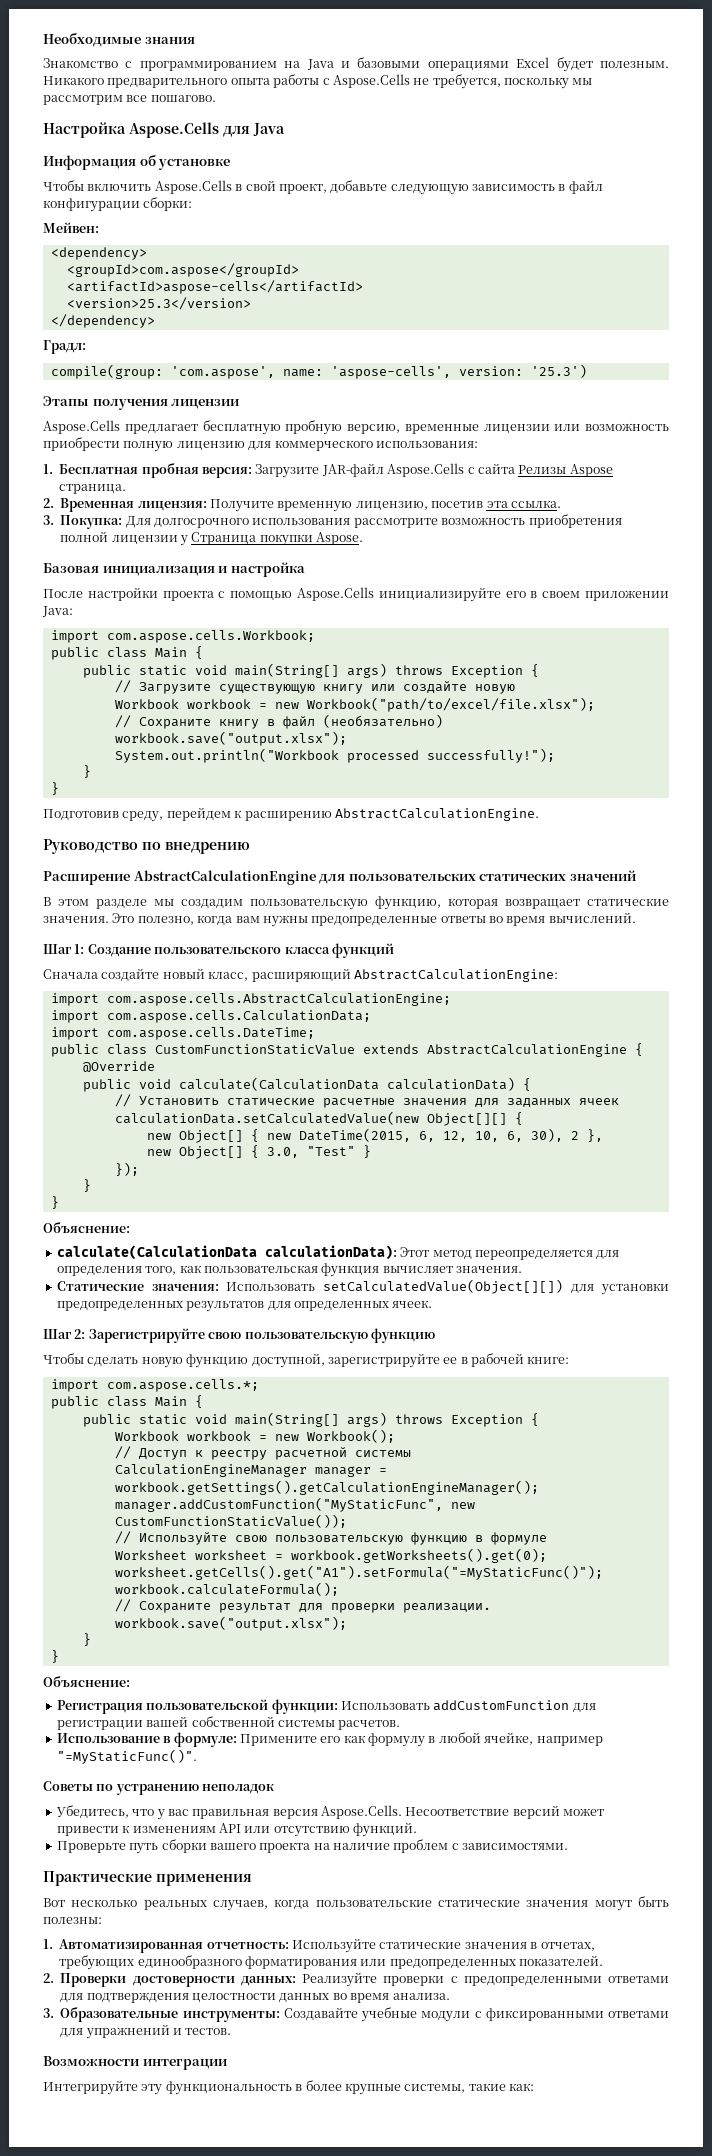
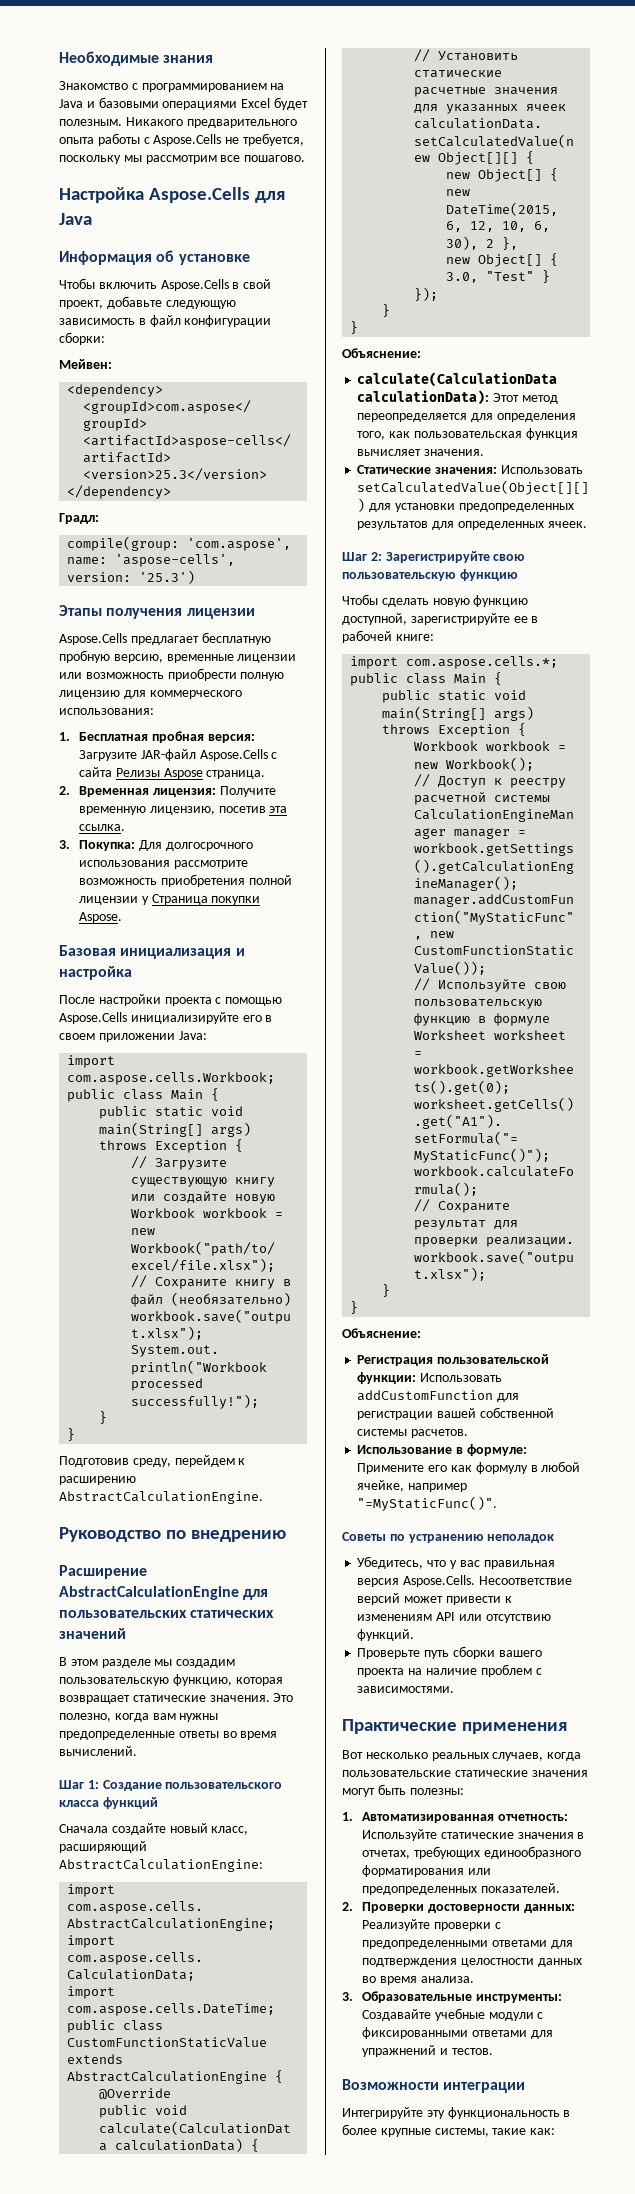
- // Установить статические расчетные значения для заданных ячеек
+ // Установить статические расчетные значения для указанных ячеек

